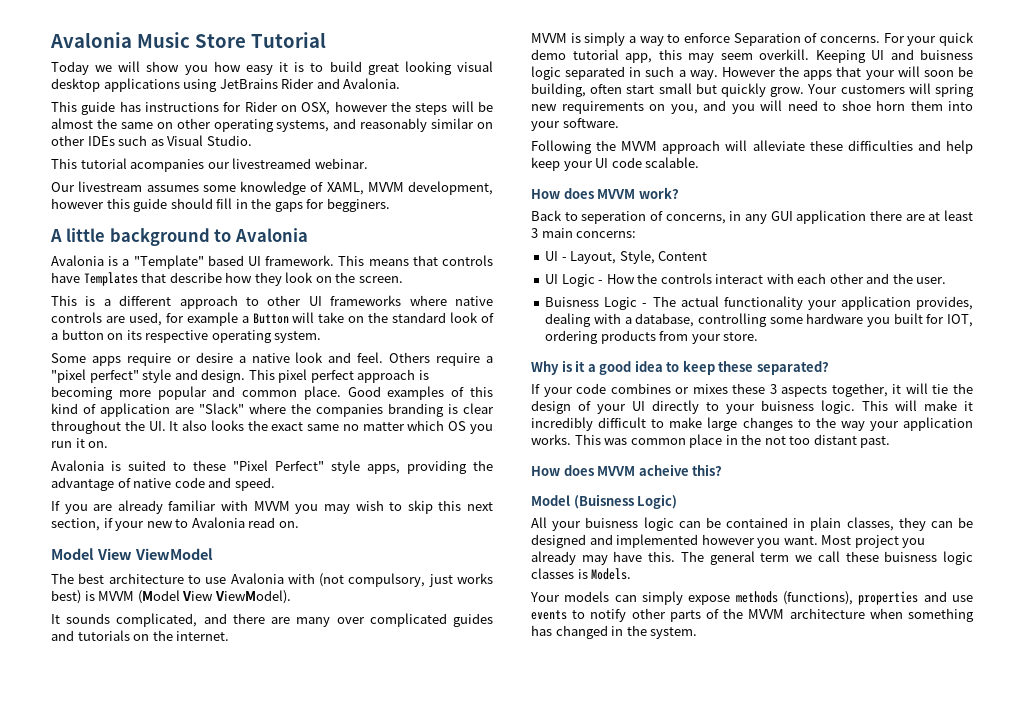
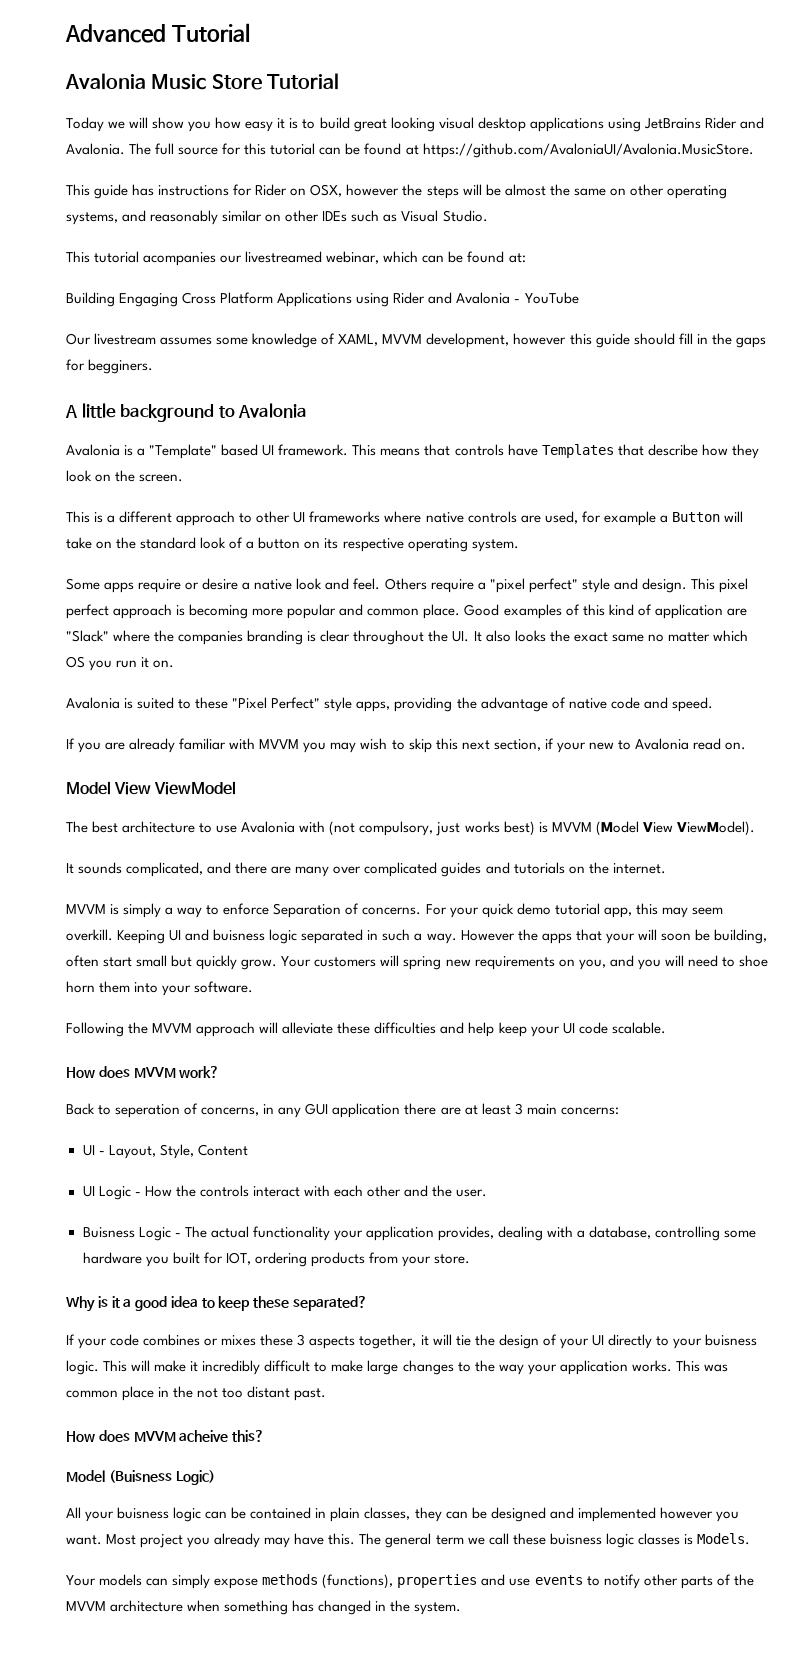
+ Advanced Tutorial
+ The full source for this tutorial can be found at https://github.com/AvaloniaUI/Avalonia.MusicStore.
- This tutorial acompanies our livestreamed webinar.
+ This tutorial acompanies our livestreamed webinar, which can be found at:
+ Building Engaging Cross Platform Applications using Rider and Avalonia - YouTube

